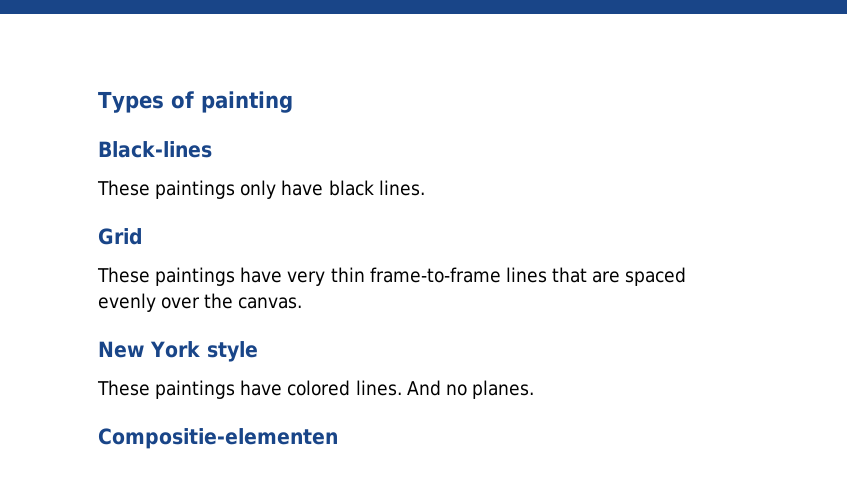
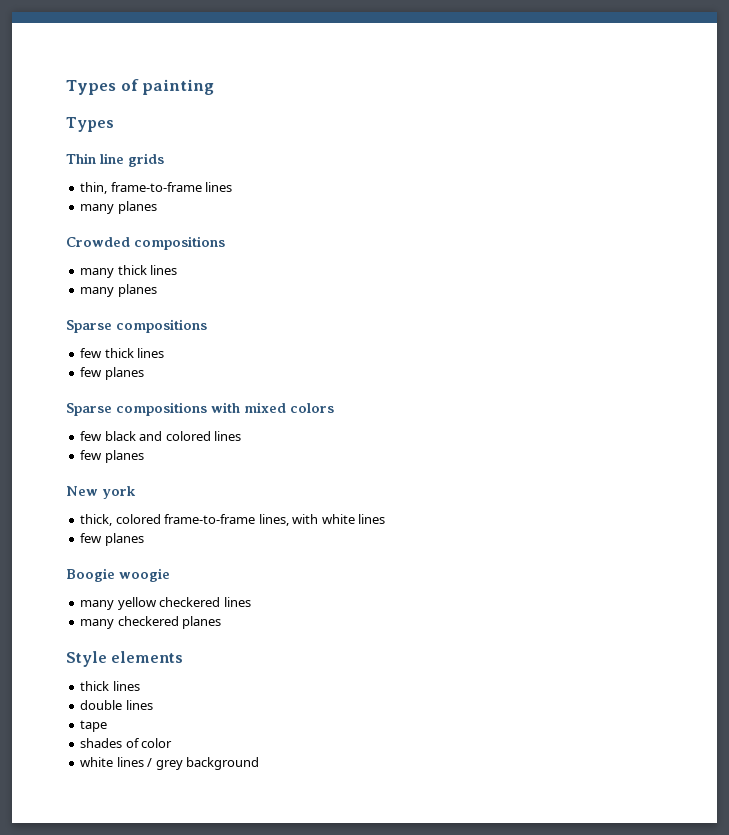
  Types of painting
- Black-lines
- These paintings only have black lines.
- Grid
- These paintings have very thin frame-to-frame lines that are spaced evenly over the canvas.
- New York style
- These paintings have colored lines. And no planes.
- Compositie-elementen
+ Types
+ Thin line grids
+ thin, frame-to-frame lines
+ many planes
+ Crowded compositions
+ many thick lines
+ many planes
+ Sparse compositions
+ few thick lines
+ few planes
+ Sparse compositions with mixed colors
+ few black and colored lines
+ few planes
+ New york
+ thick, colored frame-to-frame lines, with white lines
+ few planes
+ Boogie woogie
+ many yellow checkered lines
+ many checkered planes
+ Style elements
+ thick lines
+ double lines
+ tape
+ shades of color
+ white lines / grey background

